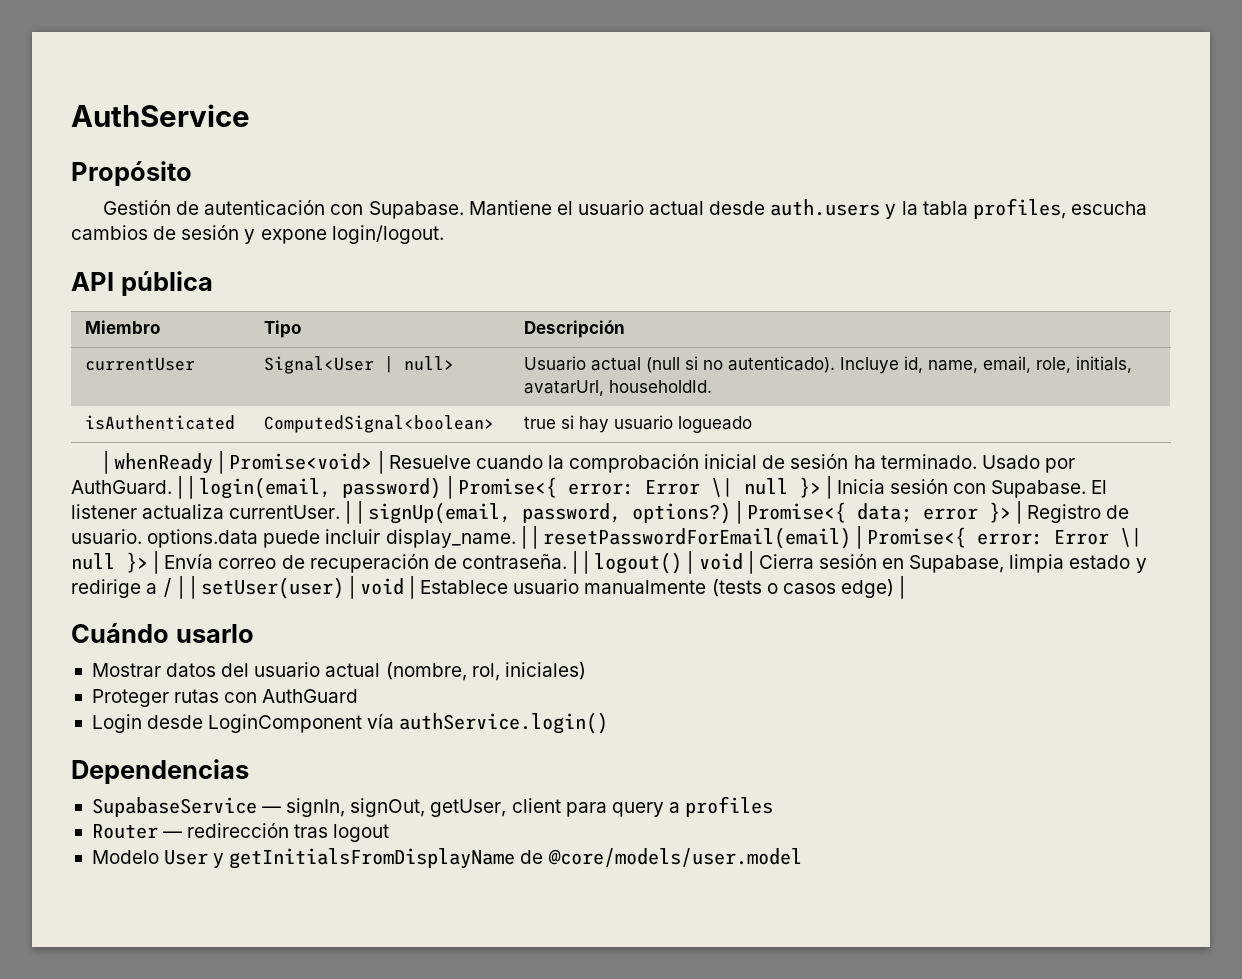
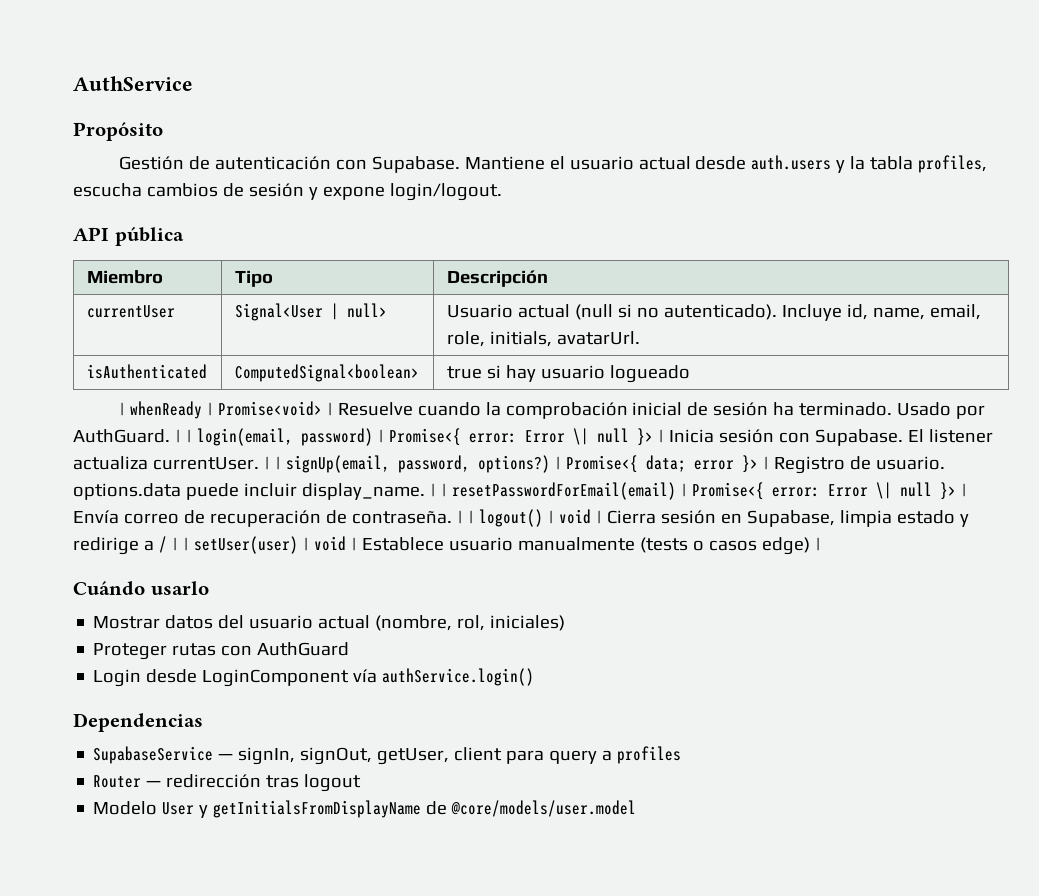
- currentUser | Signal<User | null> | Usuario actual (null si no autenticado). Incluye id, name, email, role, initials, avatarUrl, householdId.
+ currentUser | Signal<User | null> | Usuario actual (null si no autenticado). Incluye id, name, email, role, initials, avatarUrl.

